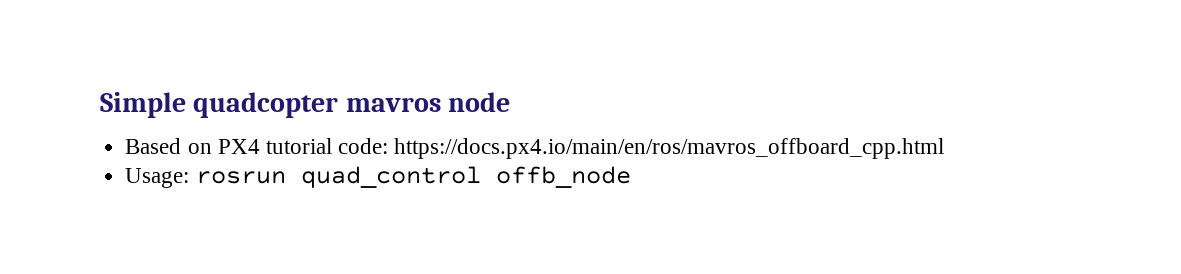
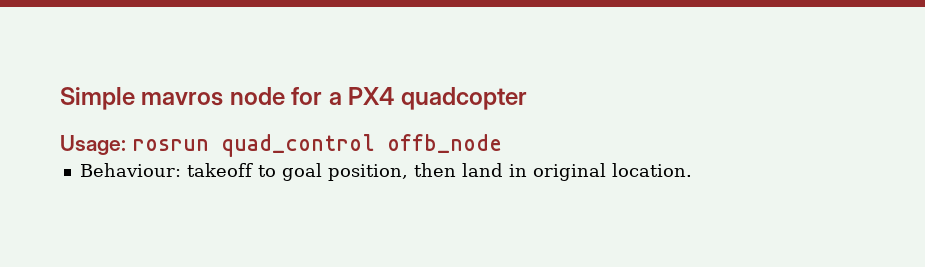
- Simple quadcopter mavros node
- Based on PX4 tutorial code: https://docs.px4.io/main/en/ros/mavros_offboard_cpp.html
+ Simple mavros node for a PX4 quadcopter
  Usage: rosrun quad_control offb_node
+ Behaviour: takeoff to goal position, then land in original location.

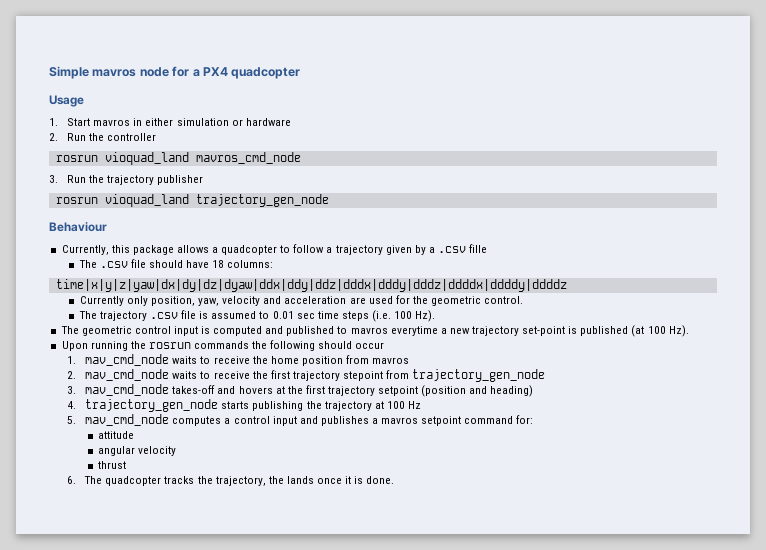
- Usage: rosrun quad_control offb_node
- Behaviour: takeoff to goal position, then land in original location.
+ Usage
+ 1. Start mavros in either simulation or hardware
+ 2. Run the controller
+ rosrun vioquad_land mavros_cmd_node
+ 3. Run the trajectory publisher
+ rosrun vioquad_land trajectory_gen_node
+ Behaviour
+ Currently, this package allows a quadcopter to follow a trajectory given by a .csv fille
+ The .csv file should have 18 columns:
+ time|x|y|z|yaw|dx|dy|dz|dyaw|ddx|ddy|ddz|dddx|dddy|dddz|ddddx|ddddy|ddddz
+ Currently only position, yaw, velocity and acceleration are used for the geometric control.
+ The trajectory .csv file is assumed to 0.01 sec time steps (i.e. 100 Hz).
+ The geometric control input is computed and published to mavros everytime a new trajectory set-point is published (at 100 Hz).
+ Upon running the rosrun commands the following should occur
+ 1. mav_cmd_node waits to receive the home position from mavros
+ 2. mav_cmd_node waits to receive the first trajectory stepoint from trajectory_gen_node
+ 3. mav_cmd_node takes-off and hovers at the first trajectory setpoint (position and heading)
+ 4. trajectory_gen_node starts publishing the trajectory at 100 Hz
+ 5. mav_cmd_node computes a control input and publishes a mavros setpoint command for:
+ attitude
+ angular velocity
+ thrust
+ 6. The quadcopter tracks the trajectory, the lands once it is done.

